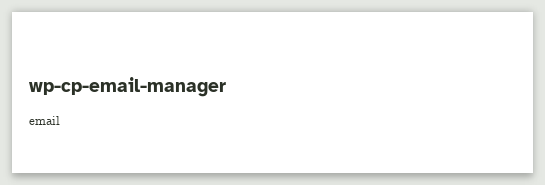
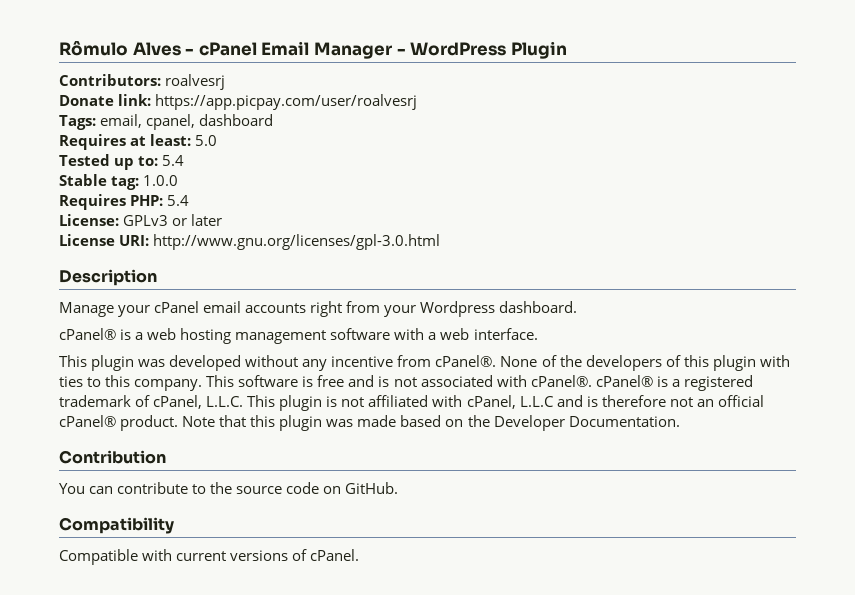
- wp-cp-email-manager
- email
+ Rômulo Alves - cPanel Email Manager - WordPress Plugin
+ Contributors: roalvesrj
+ Donate link: https://app.picpay.com/user/roalvesrj
+ Tags: email, cpanel, dashboard
+ Requires at least: 5.0
+ Tested up to: 5.4
+ Stable tag: 1.0.0
+ Requires PHP: 5.4
+ License: GPLv3 or later
+ License URI: http://www.gnu.org/licenses/gpl-3.0.html
+ Description
+ Manage your cPanel email accounts right from your Wordpress dashboard.
+ cPanel® is a web hosting management software with a web interface.
+ This plugin was developed without any incentive from cPanel®. None of the developers of this plugin with ties to this company. This software is free and is not associated with cPanel®. cPanel® is a registered trademark of cPanel, L.L.C. This plugin is not affiliated with cPanel, L.L.C and is therefore not an official cPanel® product. Note that this plugin was made based on the Developer Documentation.
+ Contribution
+ You can contribute to the source code on GitHub.
+ Compatibility
+ Compatible with current versions of cPanel.

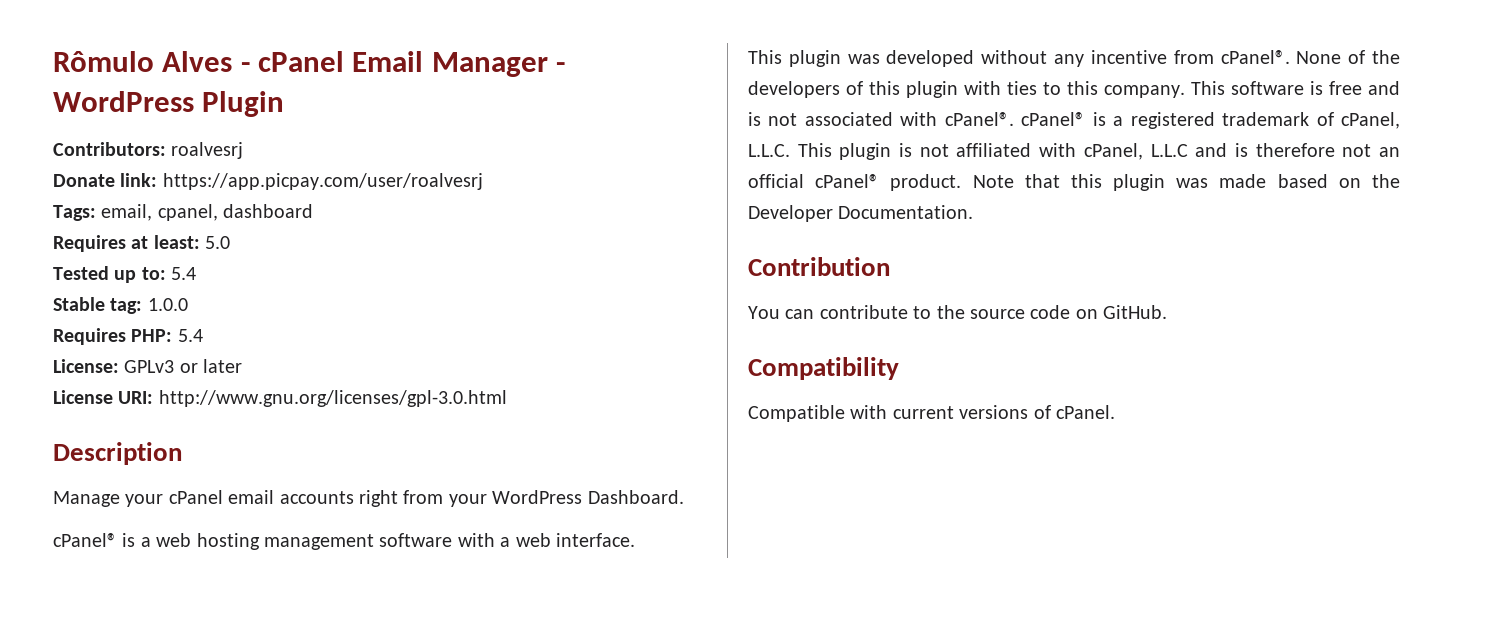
- Manage your cPanel email accounts right from your Wordpress dashboard.
+ Manage your cPanel email accounts right from your WordPress Dashboard.

